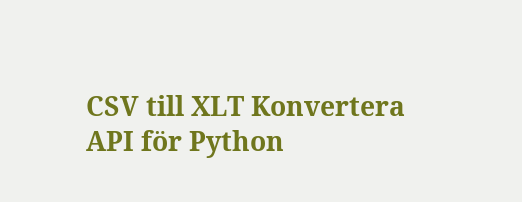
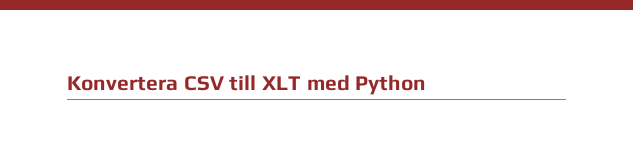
- CSV till XLT Konvertera API för Python
+ Konvertera CSV till XLT med Python

